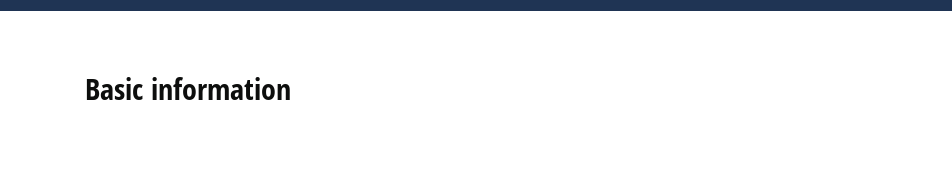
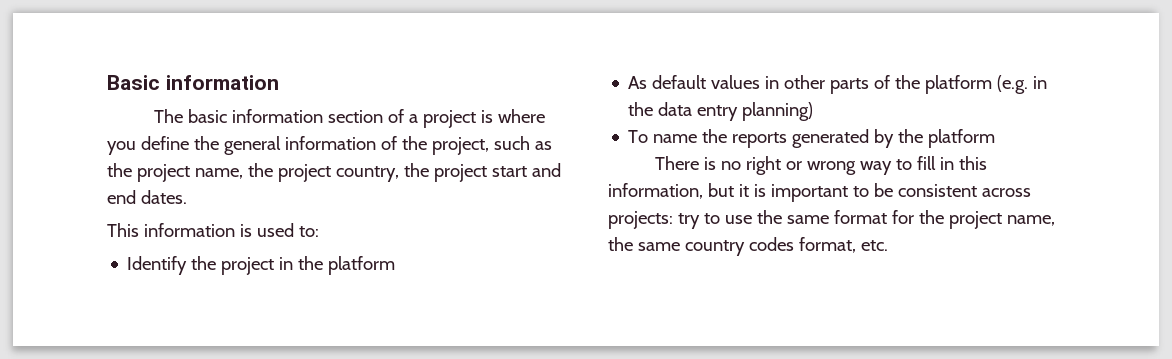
+ The basic information section of a project is where you define the general information of the project, such as the project name, the project country, the project start and end dates.
+ This information is used to:
+ Identify the project in the platform
+ As default values in other parts of the platform (e.g. in the data entry planning)
+ To name the reports generated by the platform
+ There is no right or wrong way to fill in this information, but it is important to be consistent across projects: try to use the same format for the project name, the same country codes format, etc.

